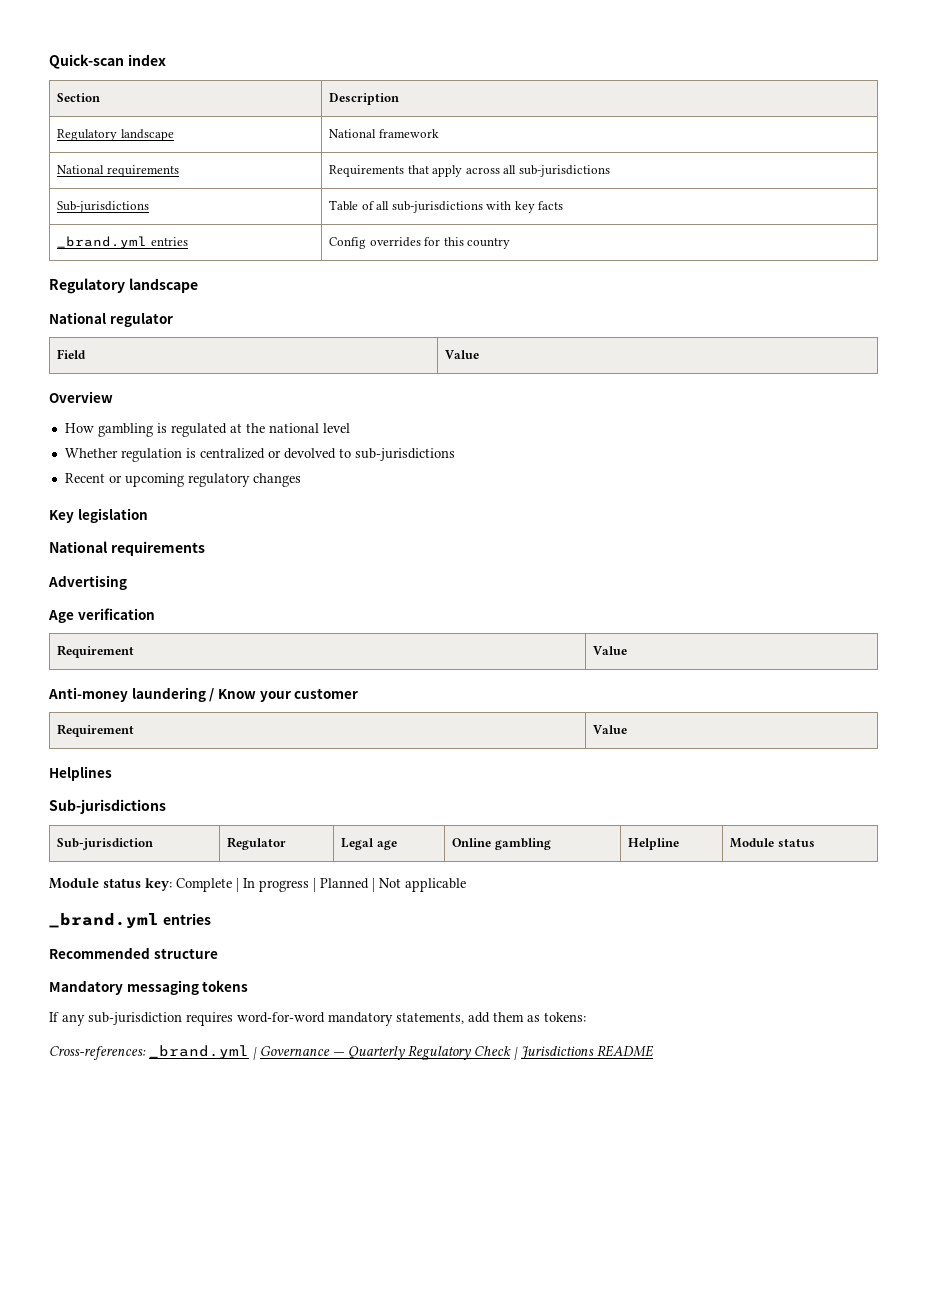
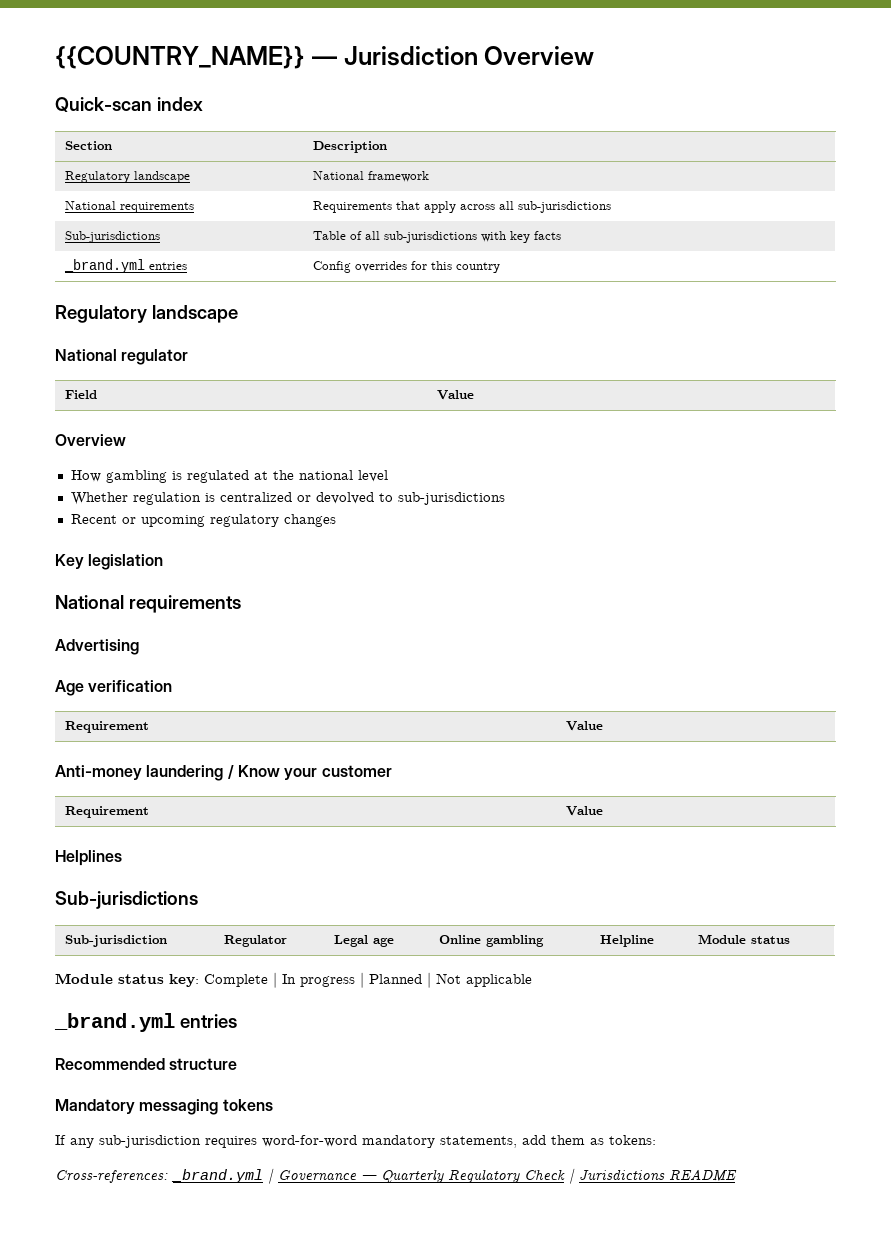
+ {{COUNTRY_NAME}} — Jurisdiction Overview

